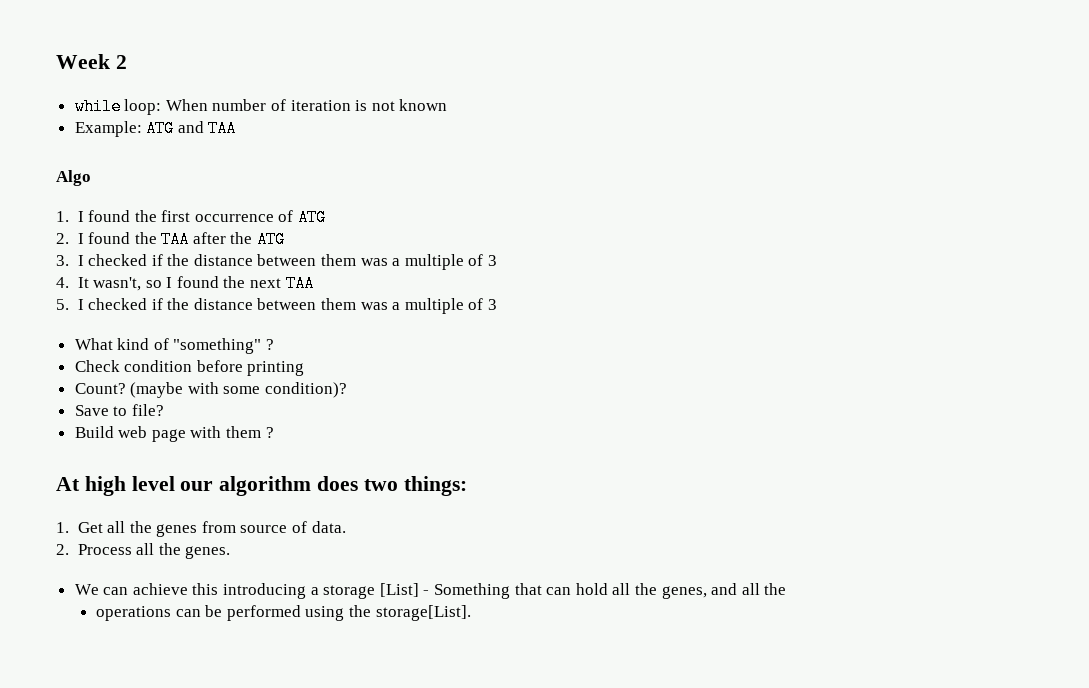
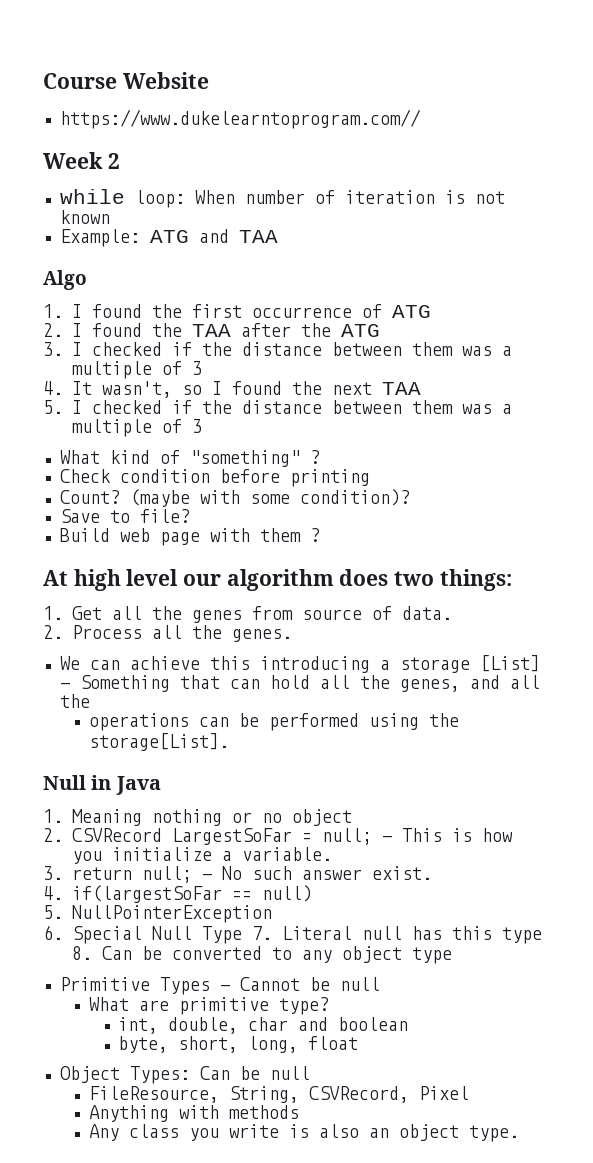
+ Course Website
+ https://www.dukelearntoprogram.com//
+ Null in Java
+ 1. Meaning nothing or no object
+ 2. CSVRecord LargestSoFar = null; - This is how you initialize a variable.
+ 3. return null; - No such answer exist.
+ 4. if(largestSoFar == null)
+ 5. NullPointerException
+ 6. Special Null Type 7. Literal null has this type 8. Can be converted to any object type
+ Primitive Types - Cannot be null
+ What are primitive type?
+ int, double, char and boolean
+ byte, short, long, float
+ Object Types: Can be null
+ FileResource, String, CSVRecord, Pixel
+ Anything with methods
+ Any class you write is also an object type.

